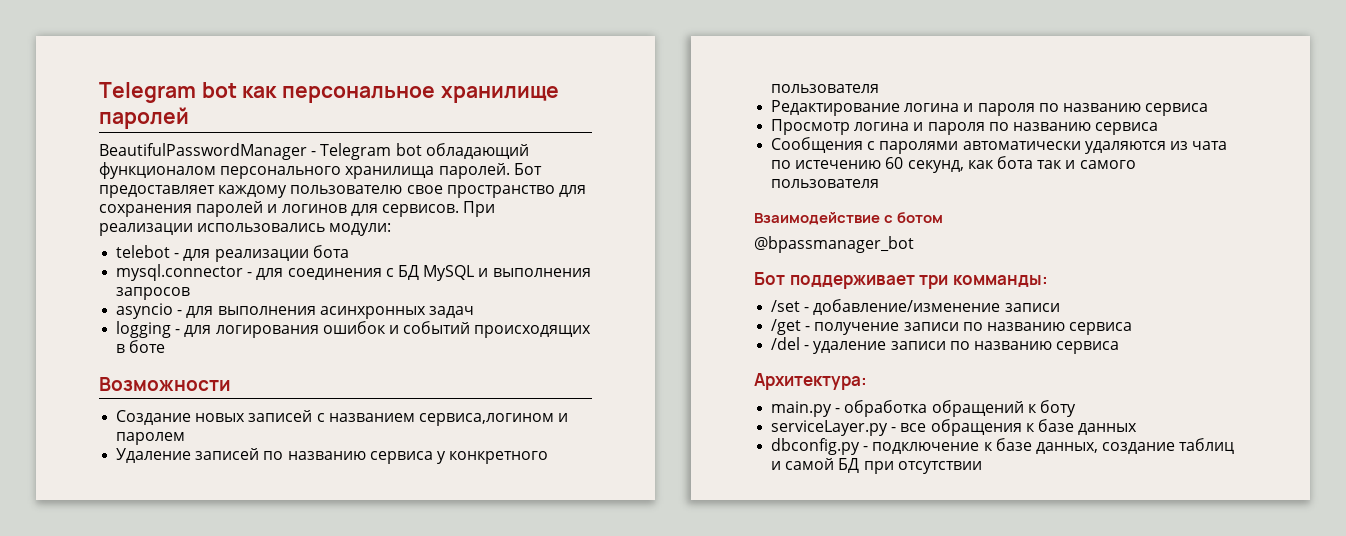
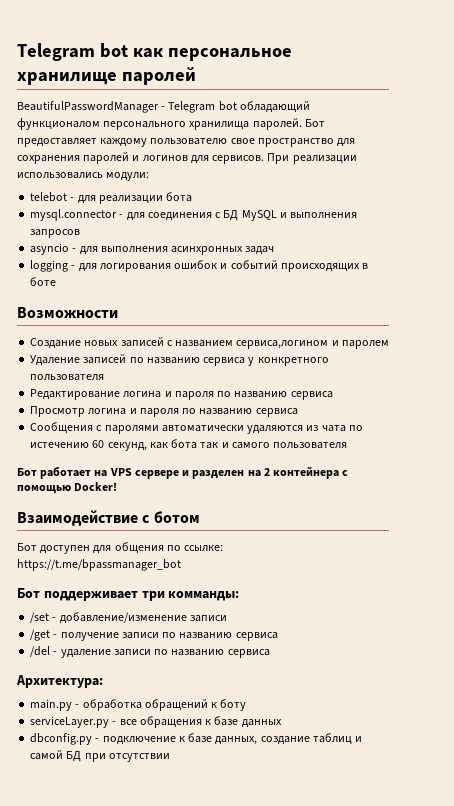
+ Бот работает на VPS сервере и разделен на 2 контейнера с помощью Docker!
  Взаимодействие с ботом
- @bpassmanager_bot
+ Бот доступен для общения по ссылке: https://t.me/bpassmanager_bot

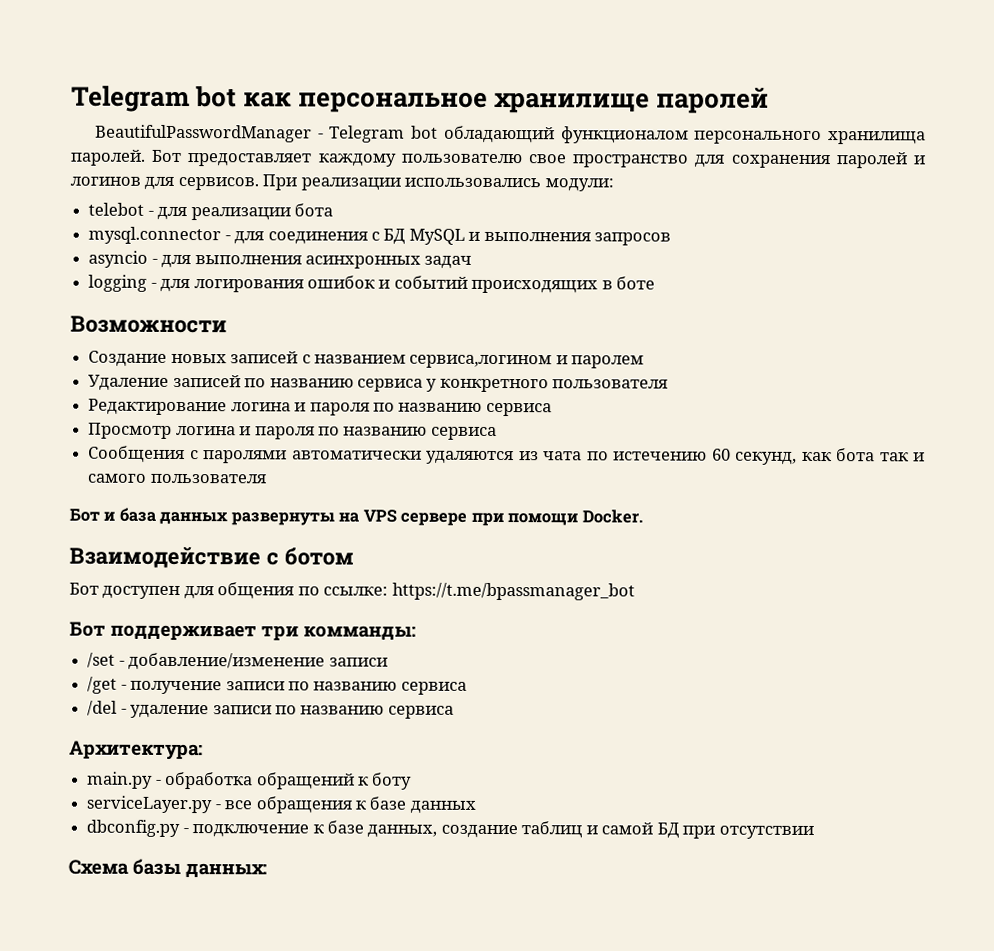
- Бот работает на VPS сервере и разделен на 2 контейнера с помощью Docker!
+ Бот и база данных развернуты на VPS сервере при помощи Docker.
+ Схема базы данных:

